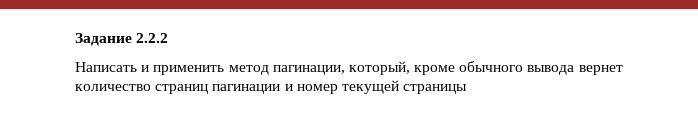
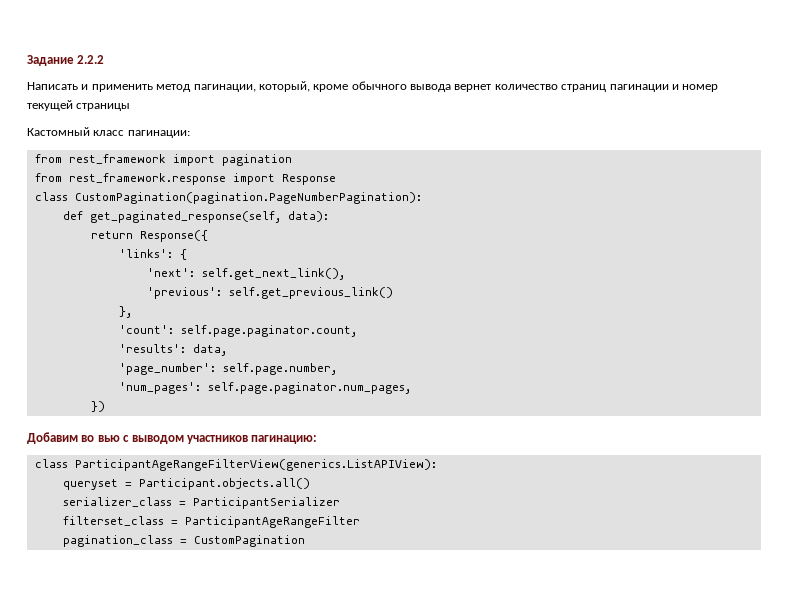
+ Кастомный класс пагинации:
+ from rest_framework import pagination
+ from rest_framework.response import Response
+ class CustomPagination(pagination.PageNumberPagination):
+ def get_paginated_response(self, data):
+ return Response({
+ 'links': {
+ 'next': self.get_next_link(),
+ 'previous': self.get_previous_link()
+ },
+ 'count': self.page.paginator.count,
+ 'results': data,
+ 'page_number': self.page.number,
+ 'num_pages': self.page.paginator.num_pages,
+ })
+ Добавим во вью с выводом участников пагинацию:
+ class ParticipantAgeRangeFilterView(generics.ListAPIView):
+ queryset = Participant.objects.all()
+ serializer_class = ParticipantSerializer
+ filterset_class = ParticipantAgeRangeFilter
+ pagination_class = CustomPagination

